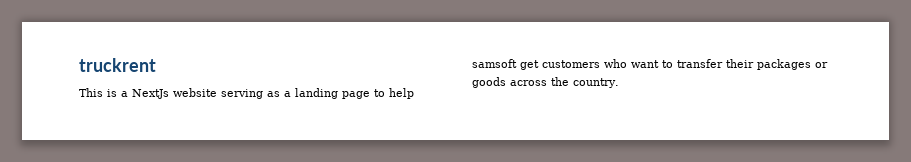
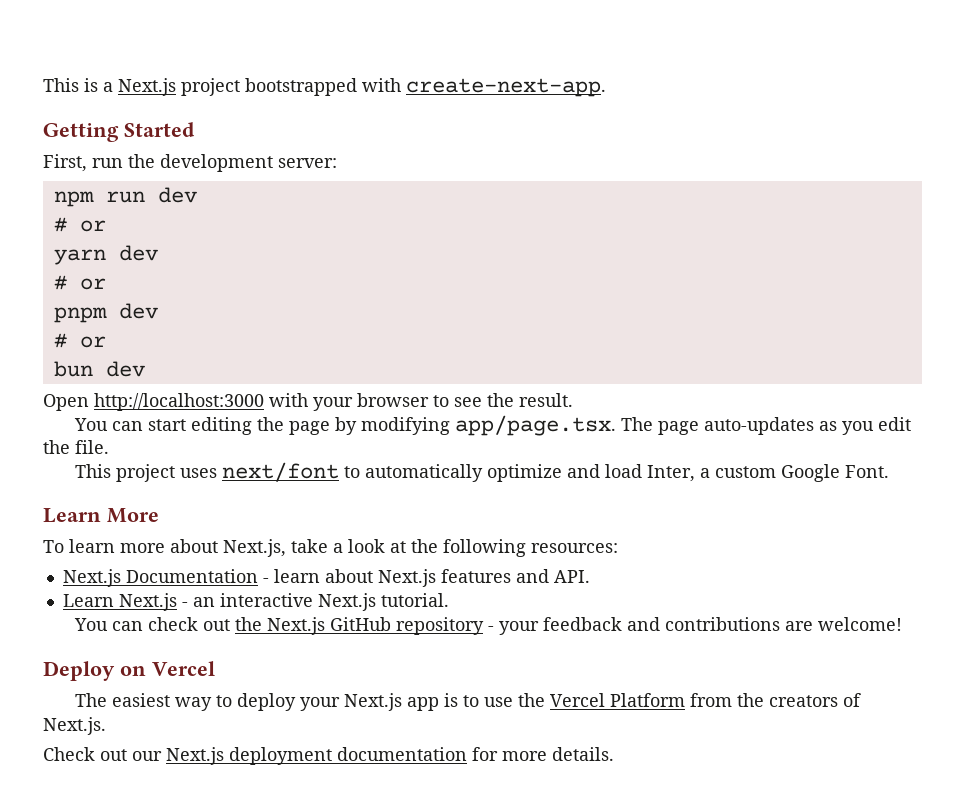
- truckrent
- This is a NextJs website serving as a landing page to help samsoft get customers who want to transfer their packages or goods across the country.
+ This is a Next.js project bootstrapped with create-next-app.
+ Getting Started
+ First, run the development server:
+ npm run dev
+ # or
+ yarn dev
+ # or
+ pnpm dev
+ # or
+ bun dev
+ Open http://localhost:3000 with your browser to see the result.
+ You can start editing the page by modifying app/page.tsx. The page auto-updates as you edit the file.
+ This project uses next/font to automatically optimize and load Inter, a custom Google Font.
+ Learn More
+ To learn more about Next.js, take a look at the following resources:
+ Next.js Documentation - learn about Next.js features and API.
+ Learn Next.js - an interactive Next.js tutorial.
+ You can check out the Next.js GitHub repository - your feedback and contributions are welcome!
+ Deploy on Vercel
+ The easiest way to deploy your Next.js app is to use the Vercel Platform from the creators of Next.js.
+ Check out our Next.js deployment documentation for more details.

